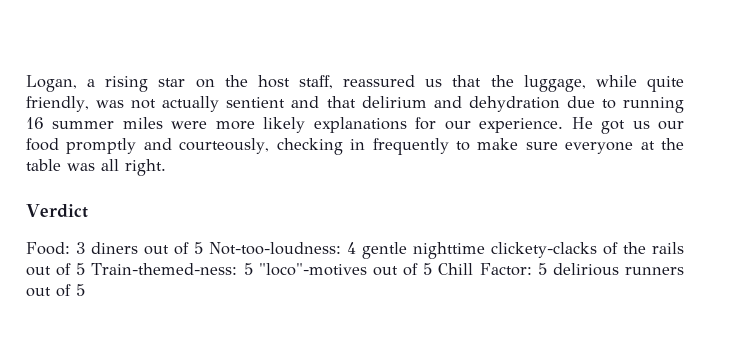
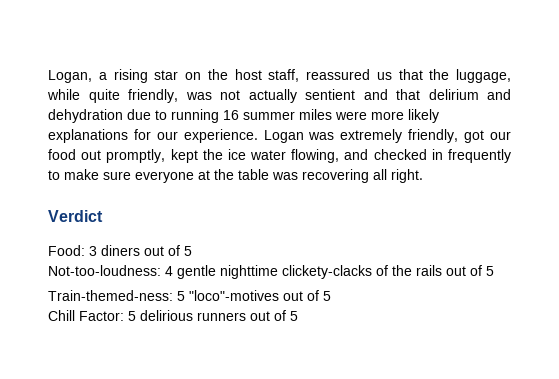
- He got us our food promptly and courteously, checking in frequently to make sure everyone at the table was all right.
+ Logan was extremely friendly, got our food out promptly, kept the ice water flowing, and checked in frequently to make sure everyone at the table was recovering all right.
- Food: 3 diners out of 5 Not-too-loudness: 4 gentle nighttime clickety-clacks of the rails out of 5 Train-themed-ness: 5 "loco"-motives out of 5 Chill Factor: 5 delirious runners out of 5
+ Food: 3 diners out of 5
+ Not-too-loudness: 4 gentle nighttime clickety-clacks of the rails out of 5
+ Train-themed-ness: 5 "loco"-motives out of 5
+ Chill Factor: 5 delirious runners out of 5

